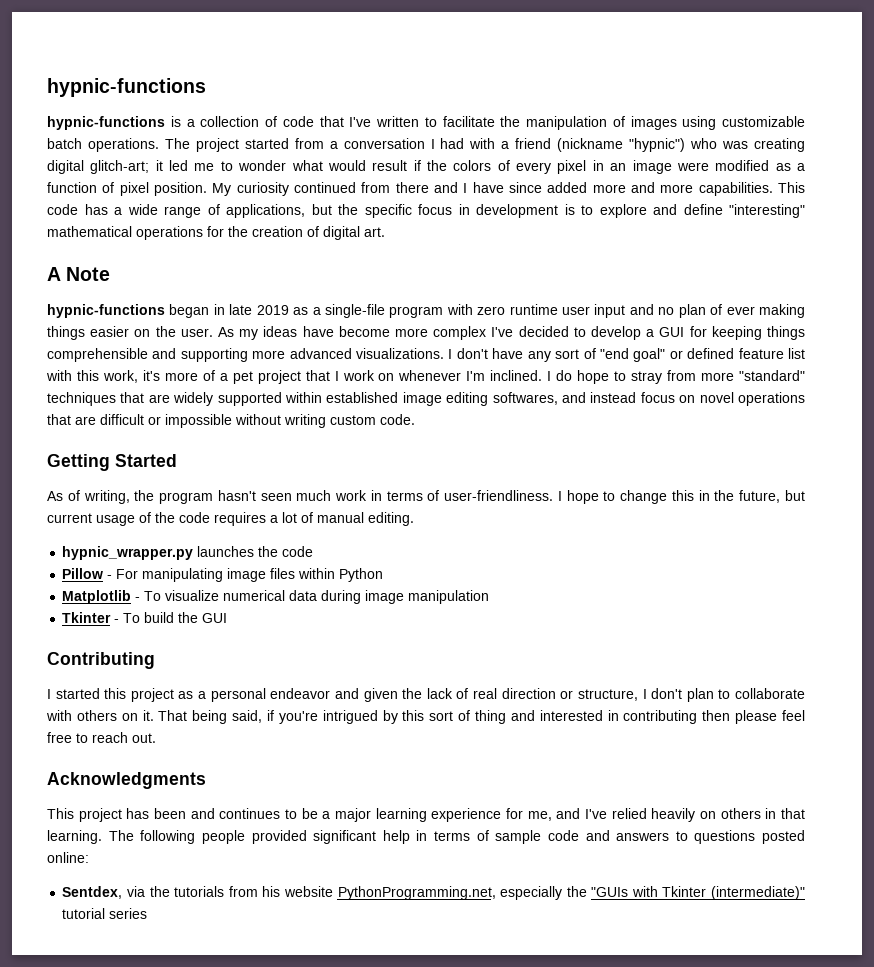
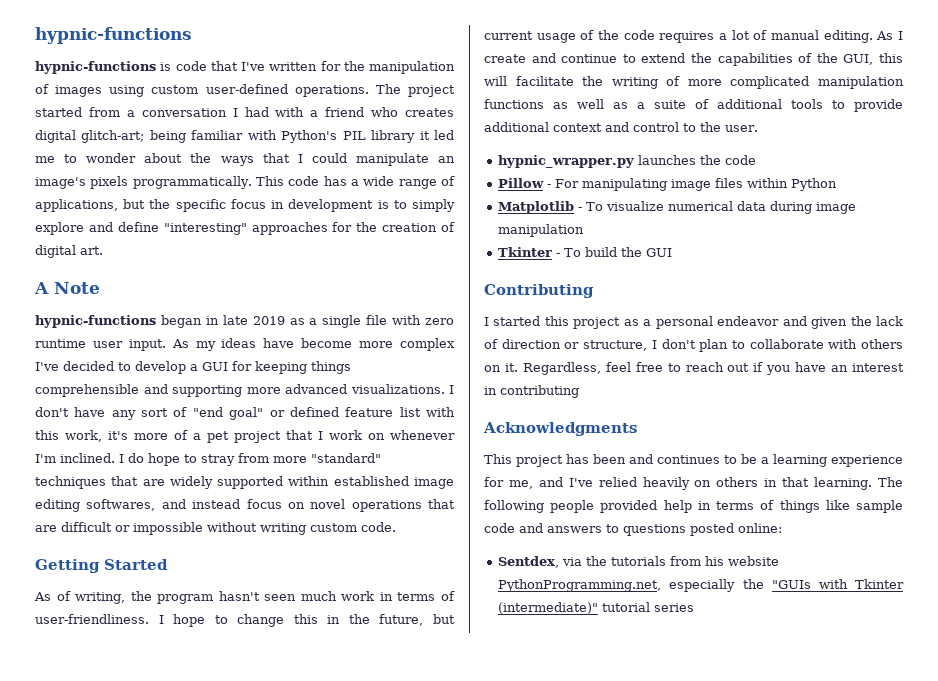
- hypnic-functions is a collection of code that I've written to facilitate the manipulation of images using customizable batch operations.
+ hypnic-functions is code that I've written for the manipulation of images using custom user-defined operations.
- The project started from a conversation I had with a friend (nickname "hypnic") who was creating digital glitch-art; it led me to wonder what would result if the colors of every pixel in an image were modified as a function of pixel position. My curiosity continued from there and I have since added more and more capabilities.
+ The project started from a conversation I had with a friend who creates digital glitch-art; being familiar with Python's PIL library it led me to wonder about the ways that I could manipulate an image's pixels programmatically.
- This code has a wide range of applications, but the specific focus in development is to explore and define "interesting" mathematical operations for the creation of digital art.
+ This code has a wide range of applications, but the specific focus in development is to simply explore and define "interesting" approaches for the creation of digital art.
- hypnic-functions began in late 2019 as a single-file program with zero runtime user input and no plan of ever making things easier on the user.
+ hypnic-functions began in late 2019 as a single file with zero runtime user input.
+ As I create and continue to extend the capabilities of the GUI, this will facilitate the writing of more complicated manipulation functions as well as a suite of additional tools to provide additional context and control to the user.
- I started this project as a personal endeavor and given the lack of real direction or structure, I don't plan to collaborate with others on it.
+ I started this project as a personal endeavor and given the lack of direction or structure, I don't plan to collaborate with others on it.
- That being said, if you're intrigued by this sort of thing and interested in contributing then please feel free to reach out.
+ Regardless, feel free to reach out if you have an interest in contributing
- This project has been and continues to be a major learning experience for me, and I've relied heavily on others in that learning.
+ This project has been and continues to be a learning experience for me, and I've relied heavily on others in that learning.
- The following people provided significant help in terms of sample code and answers to questions posted online:
+ The following people provided help in terms of things like sample code and answers to questions posted online:

